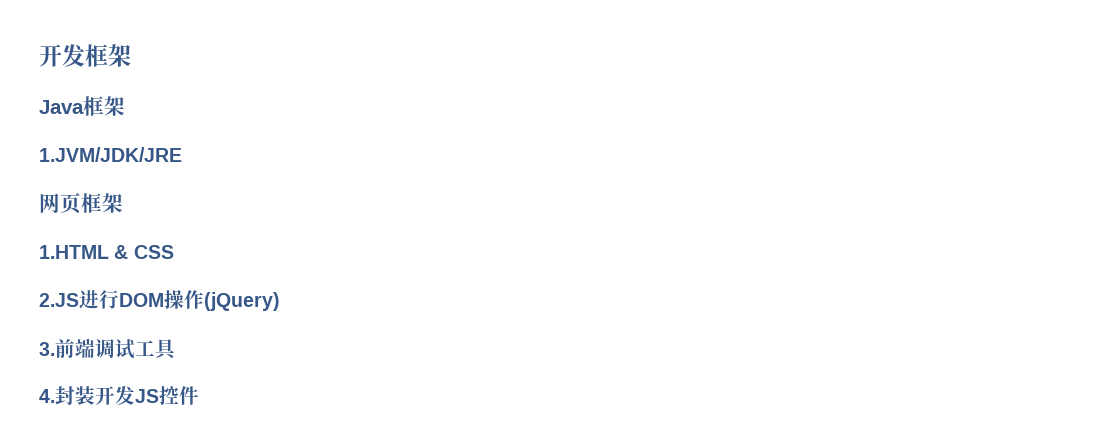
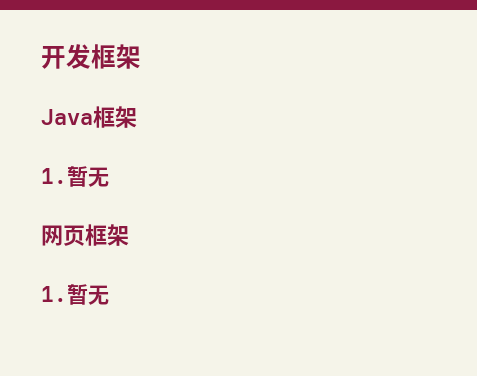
  Java框架
- 1.JVM/JDK/JRE
+ 1.暂无
  网页框架
- 1.HTML & CSS
- 2.JS进行DOM操作(jQuery)
- 3.前端调试工具
- 4.封装开发JS控件
+ 1.暂无

